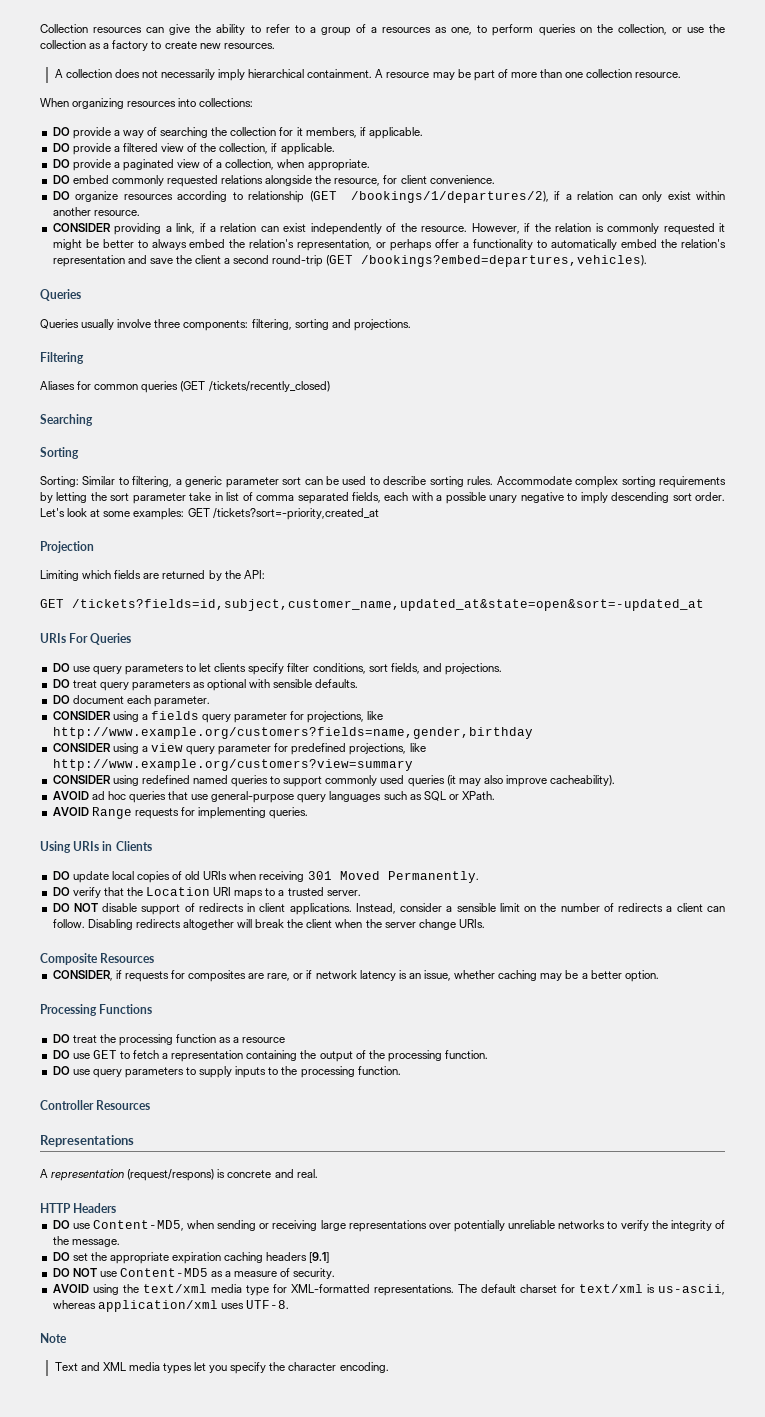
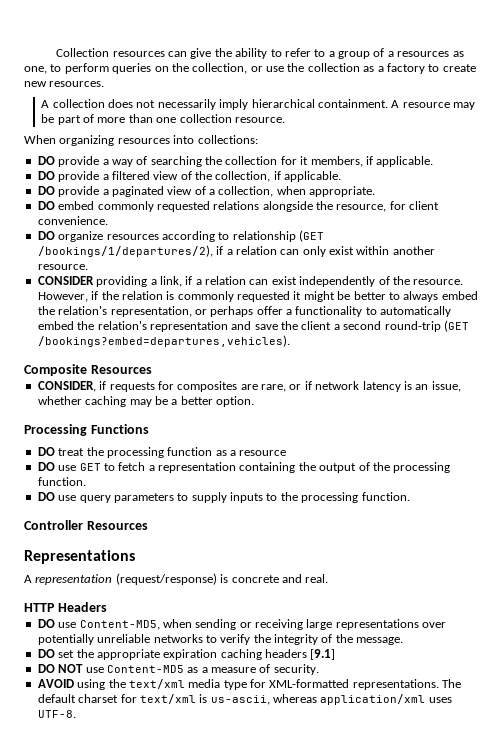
  However, if the relation is commonly requested it might be better to always embed the relation's representation, or perhaps offer a functionality to automatically embed the relation's representation and save the client a second round-trip (GET /bookings?embed=departures,vehicles).
- Queries
- Queries usually involve three components: filtering, sorting and projections.
- Filtering
- Aliases for common queries (GET /tickets/recently_closed)
- Searching
- Sorting
- Sorting: Similar to filtering, a generic parameter sort can be used to describe sorting rules. Accommodate complex sorting requirements by letting the sort parameter take in list of comma separated fields, each with a possible unary negative to imply descending sort order. Let's look at some examples: GET /tickets?sort=-priority,created_at
- Projection
- Limiting which fields are returned by the API:
- GET /tickets?fields=id,subject,customer_name,updated_at&state=open&sort=-updated_at
- URIs For Queries
- DO use query parameters to let clients specify filter conditions, sort fields, and projections.
- DO treat query parameters as optional with sensible defaults.
- DO document each parameter.
- CONSIDER using a fields query parameter for projections, like http://www.example.org/customers?fields=name,gender,birthday
- CONSIDER using a view query parameter for predefined projections, like http://www.example.org/customers?view=summary
- CONSIDER using redefined named queries to support commonly used queries (it may also improve cacheability).
- AVOID ad hoc queries that use general-purpose query languages such as SQL or XPath.
- AVOID Range requests for implementing queries.
- Using URIs in Clients
- DO update local copies of old URIs when receiving 301 Moved Permanently.
- DO verify that the Location URI maps to a trusted server.
- DO NOT disable support of redirects in client applications. Instead, consider a sensible limit on the number of redirects a client can follow. Disabling redirects altogether will break the client when the server change URIs.
- A representation (request/respons) is concrete and real.
+ A representation (request/response) is concrete and real.
- Note
- Text and XML media types let you specify the character encoding.

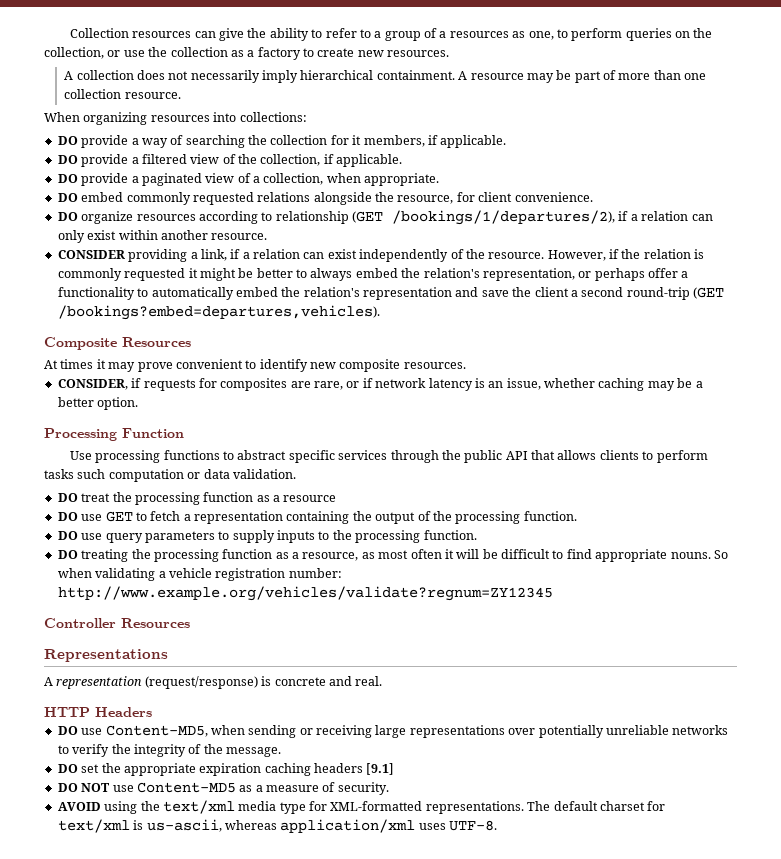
+ At times it may prove convenient to identify new composite resources.
- Processing Functions
+ Processing Function
+ Use processing functions to abstract specific services through the public API that allows clients to perform tasks such computation or data validation.
+ DO treating the processing function as a resource, as most often it will be difficult to find appropriate nouns. So when validating a vehicle registration number: http://www.example.org/vehicles/validate?regnum=ZY12345

